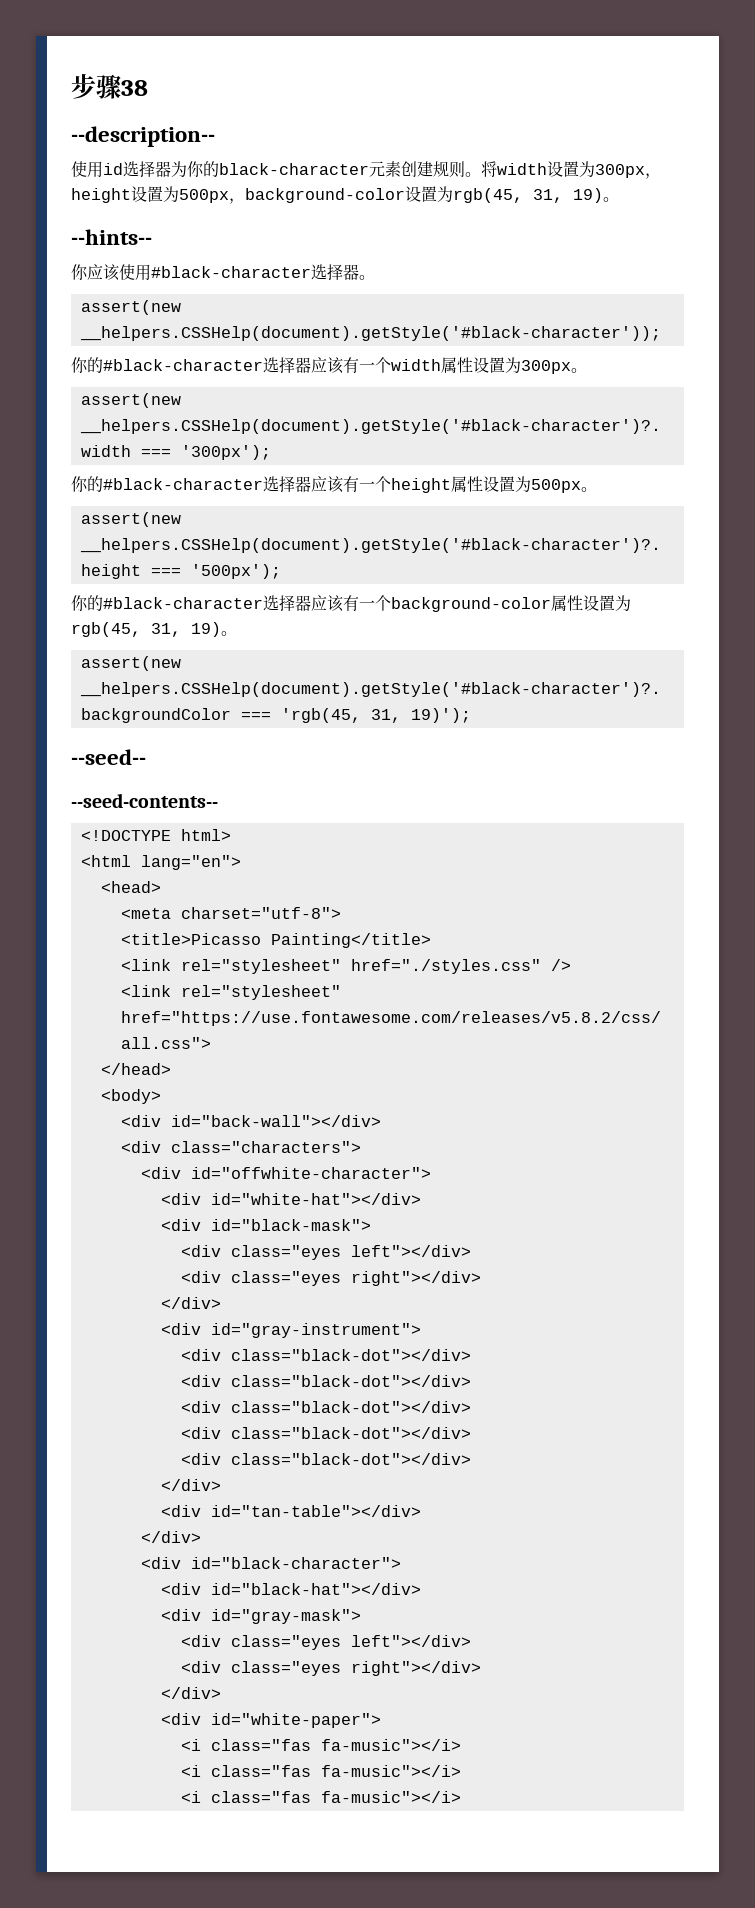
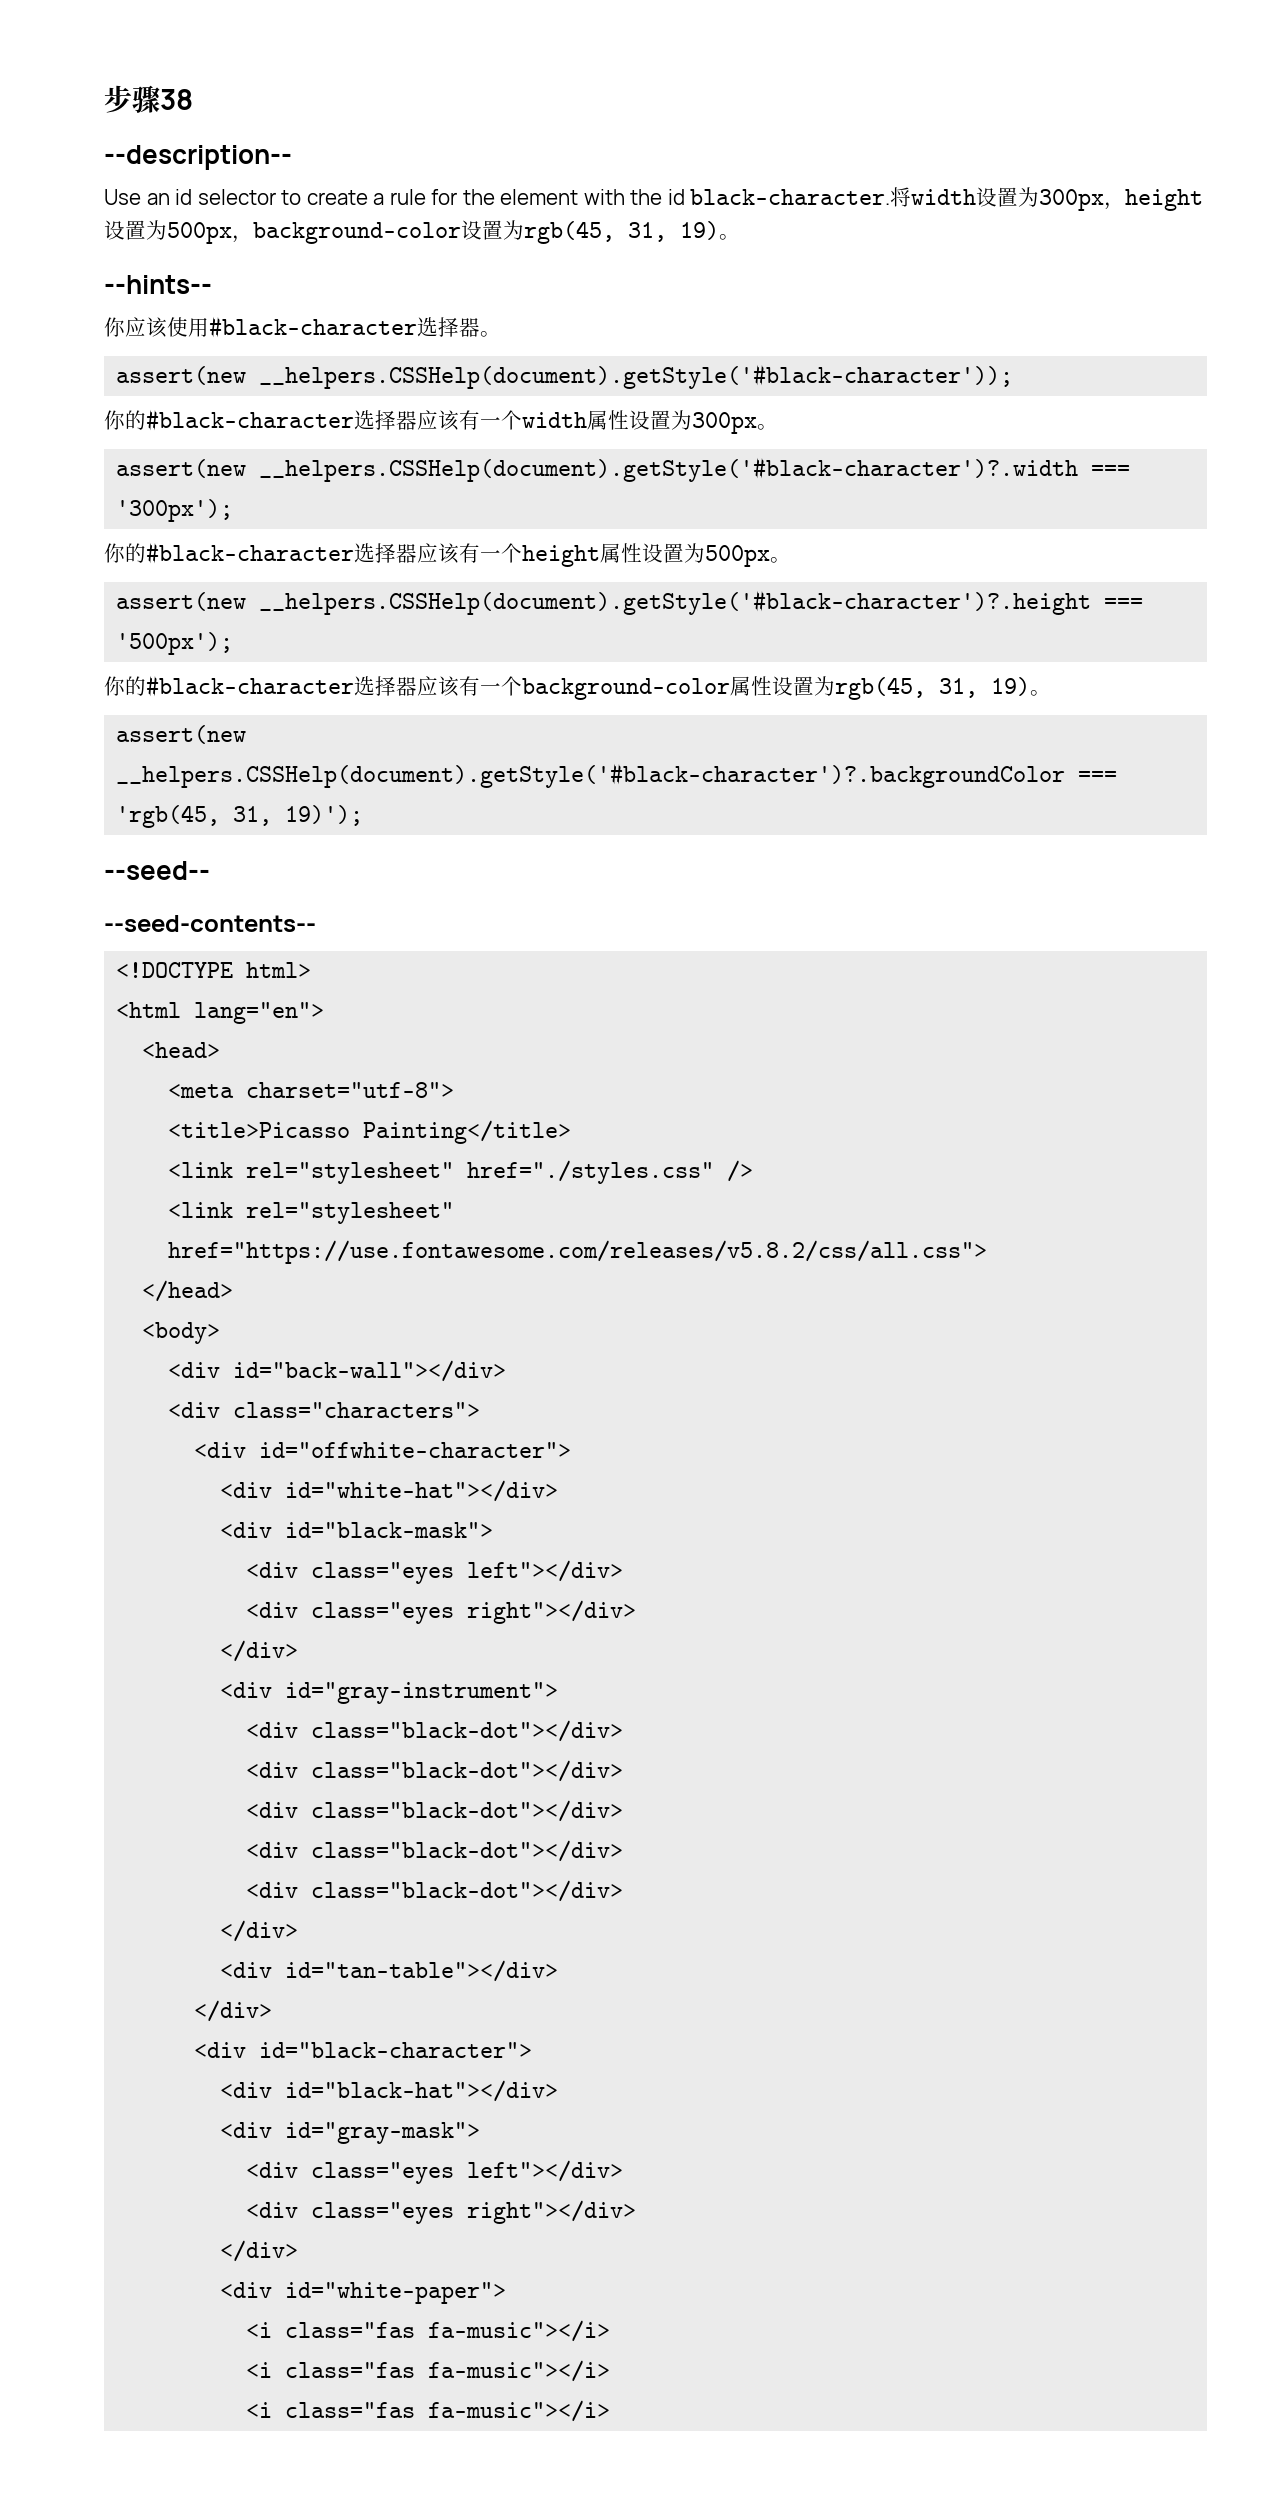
- 使用id选择器为你的black-character元素创建规则。
+ Use an id selector to create a rule for the element with the id black-character.

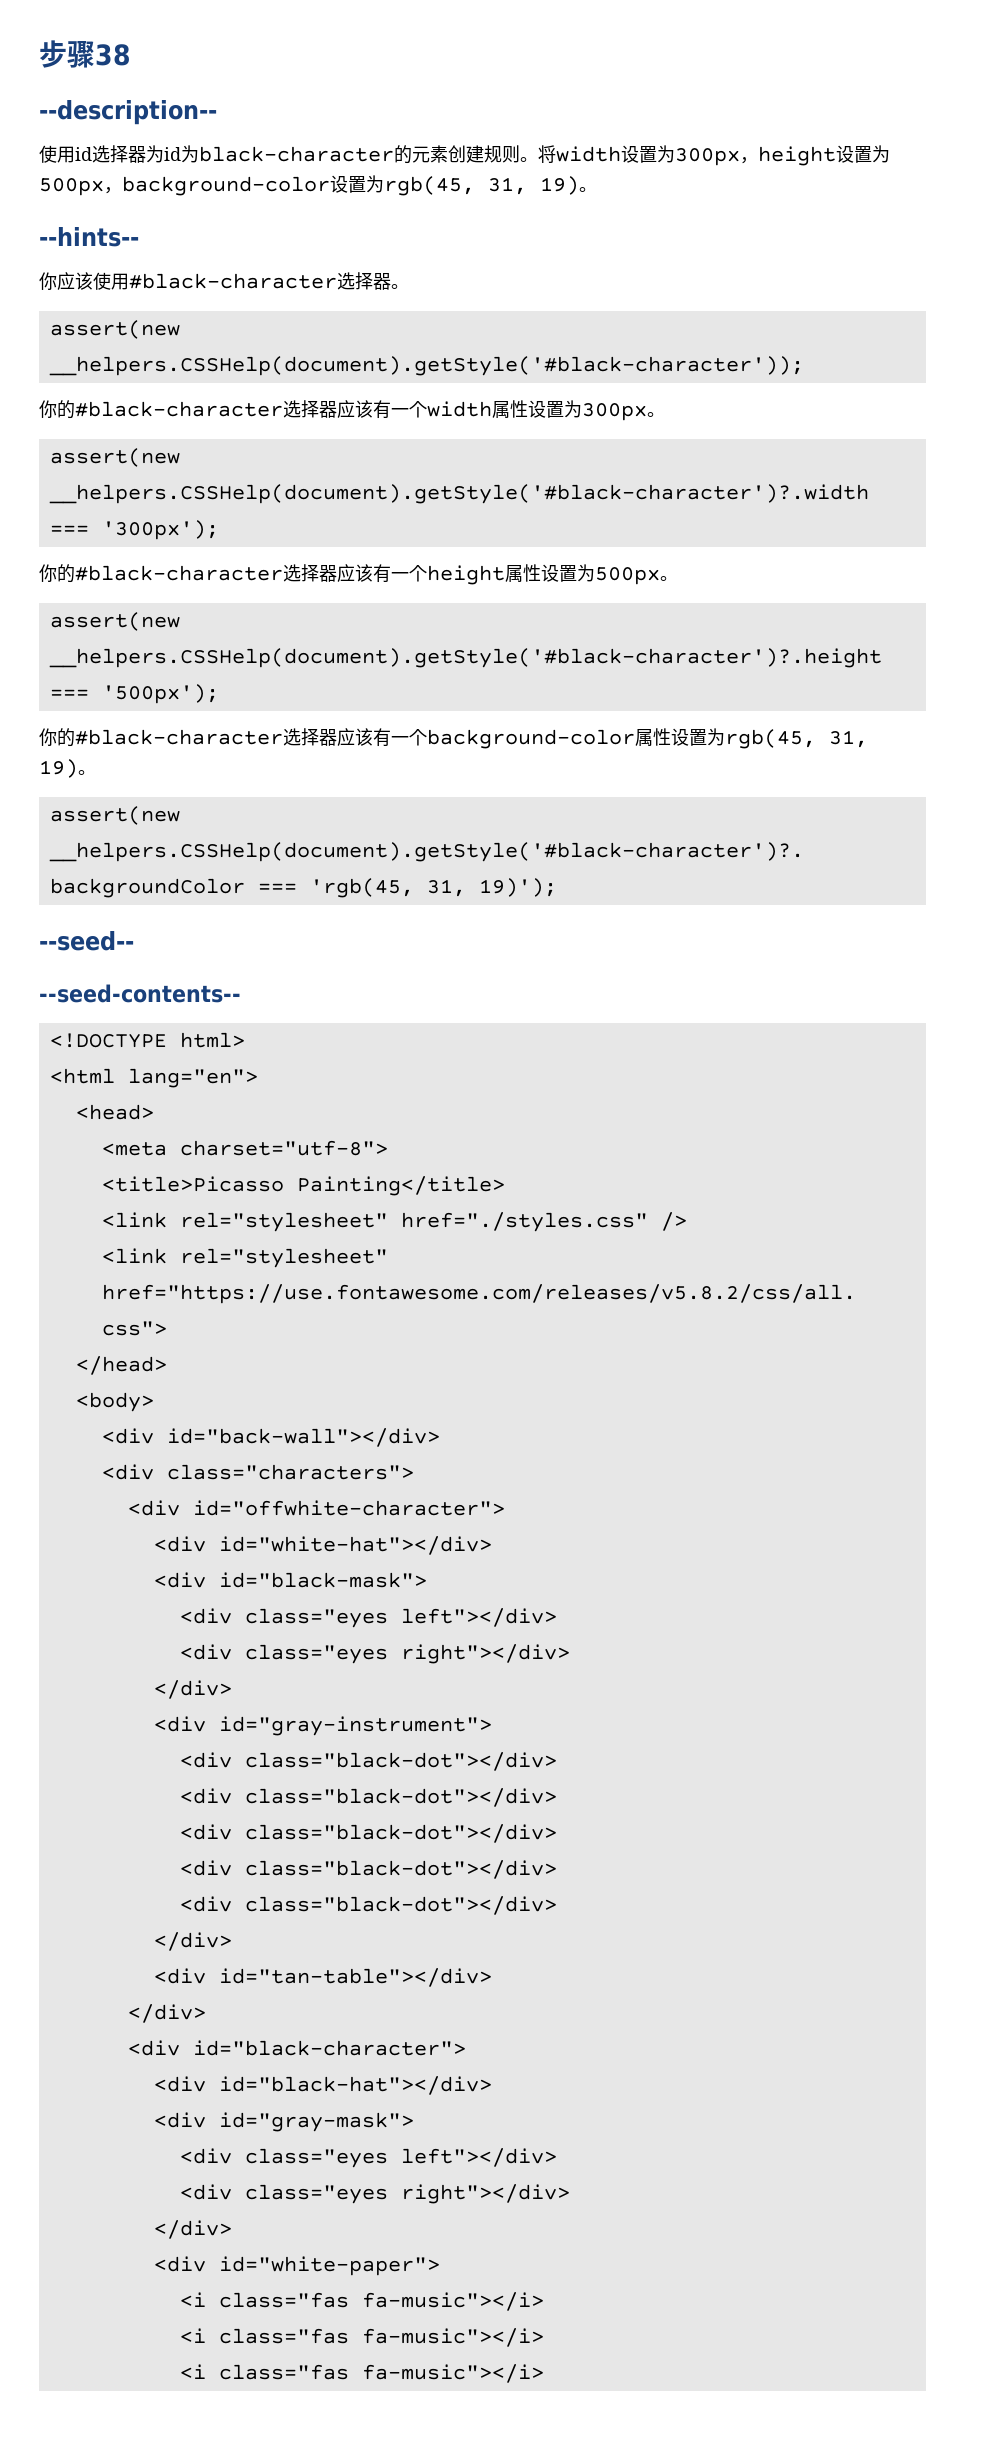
- Use an id selector to create a rule for the element with the id black-character.
+ 使用id选择器为id为black-character的元素创建规则。

